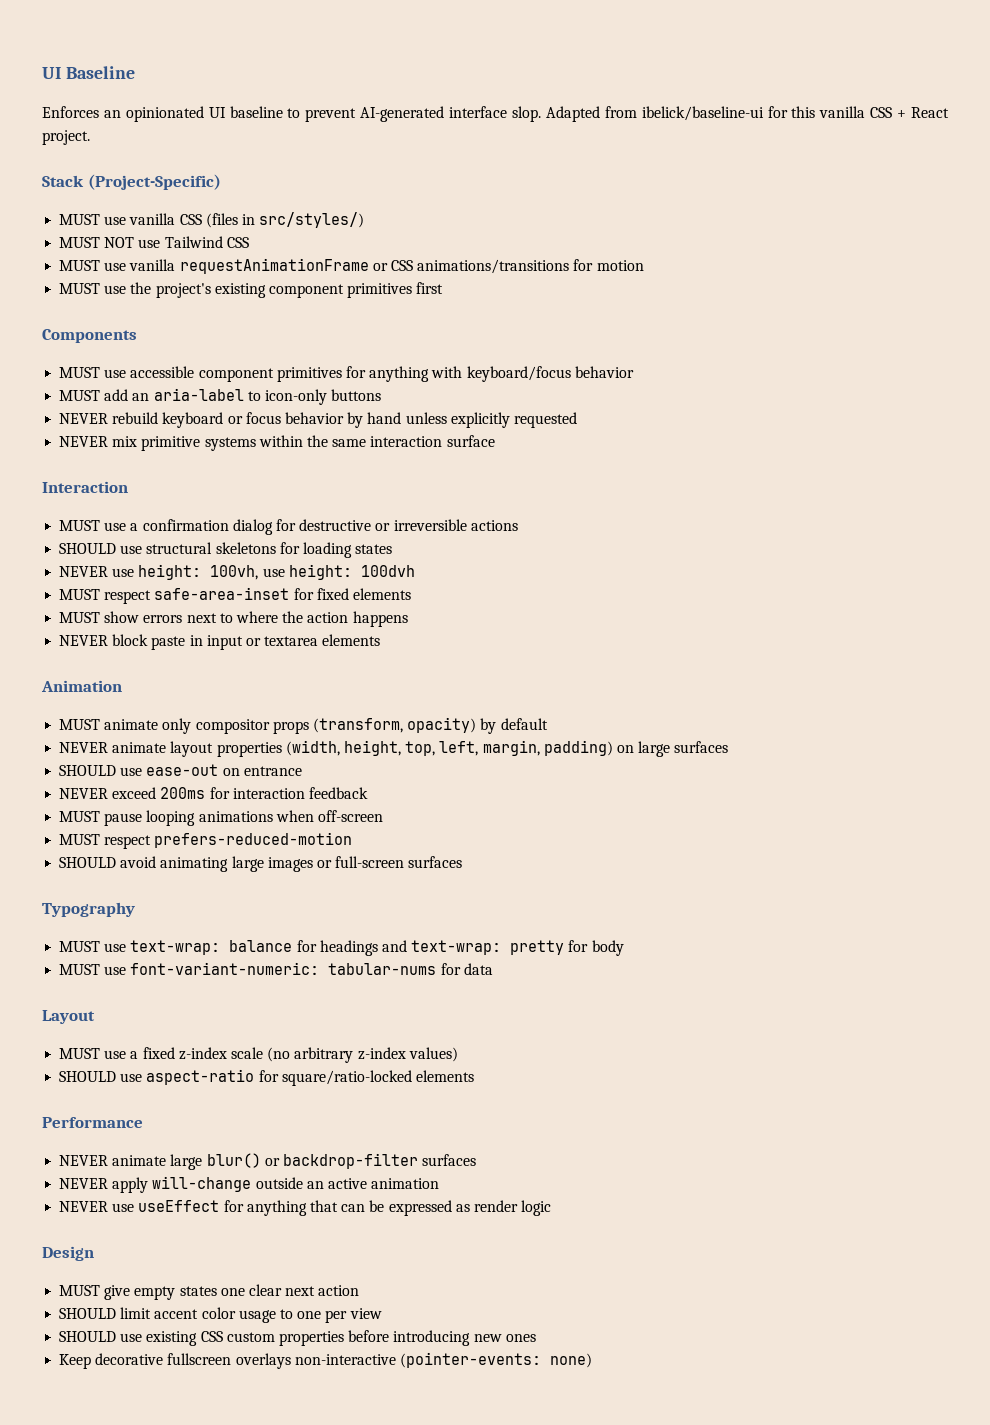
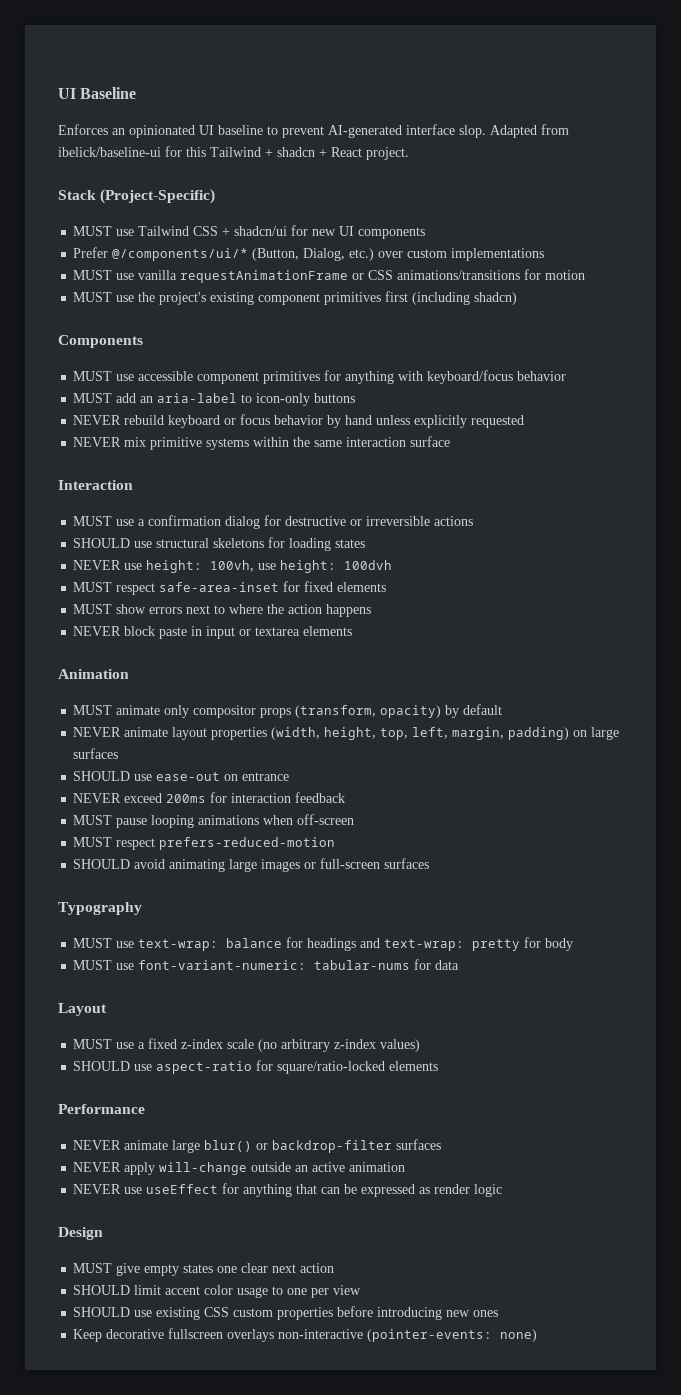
- Adapted from ibelick/baseline-ui for this vanilla CSS + React project.
+ Adapted from ibelick/baseline-ui for this Tailwind + shadcn + React project.
- MUST use vanilla CSS (files in src/styles/)
- MUST NOT use Tailwind CSS
+ MUST use Tailwind CSS + shadcn/ui for new UI components
+ Prefer @/components/ui/* (Button, Dialog, etc.) over custom implementations
- MUST use the project's existing component primitives first
+ MUST use the project's existing component primitives first (including shadcn)

